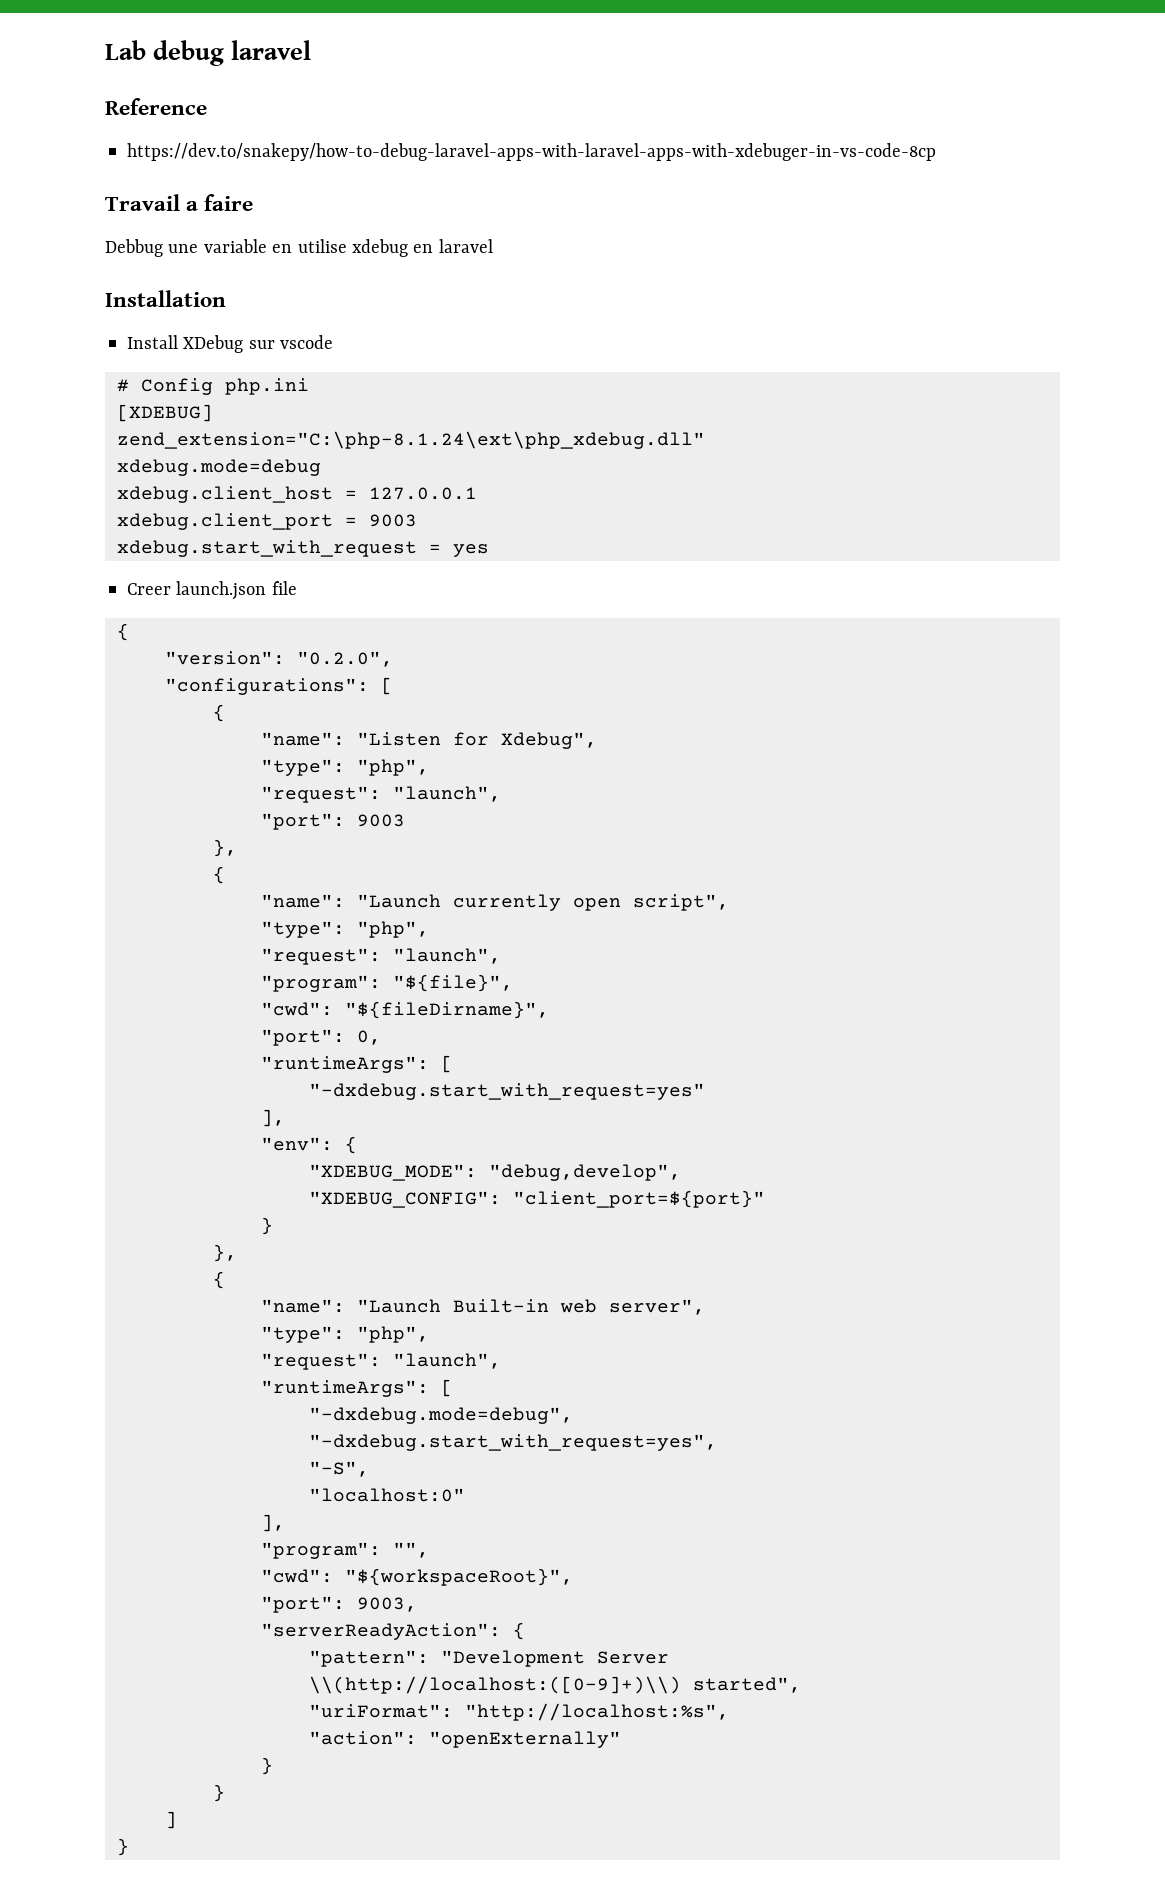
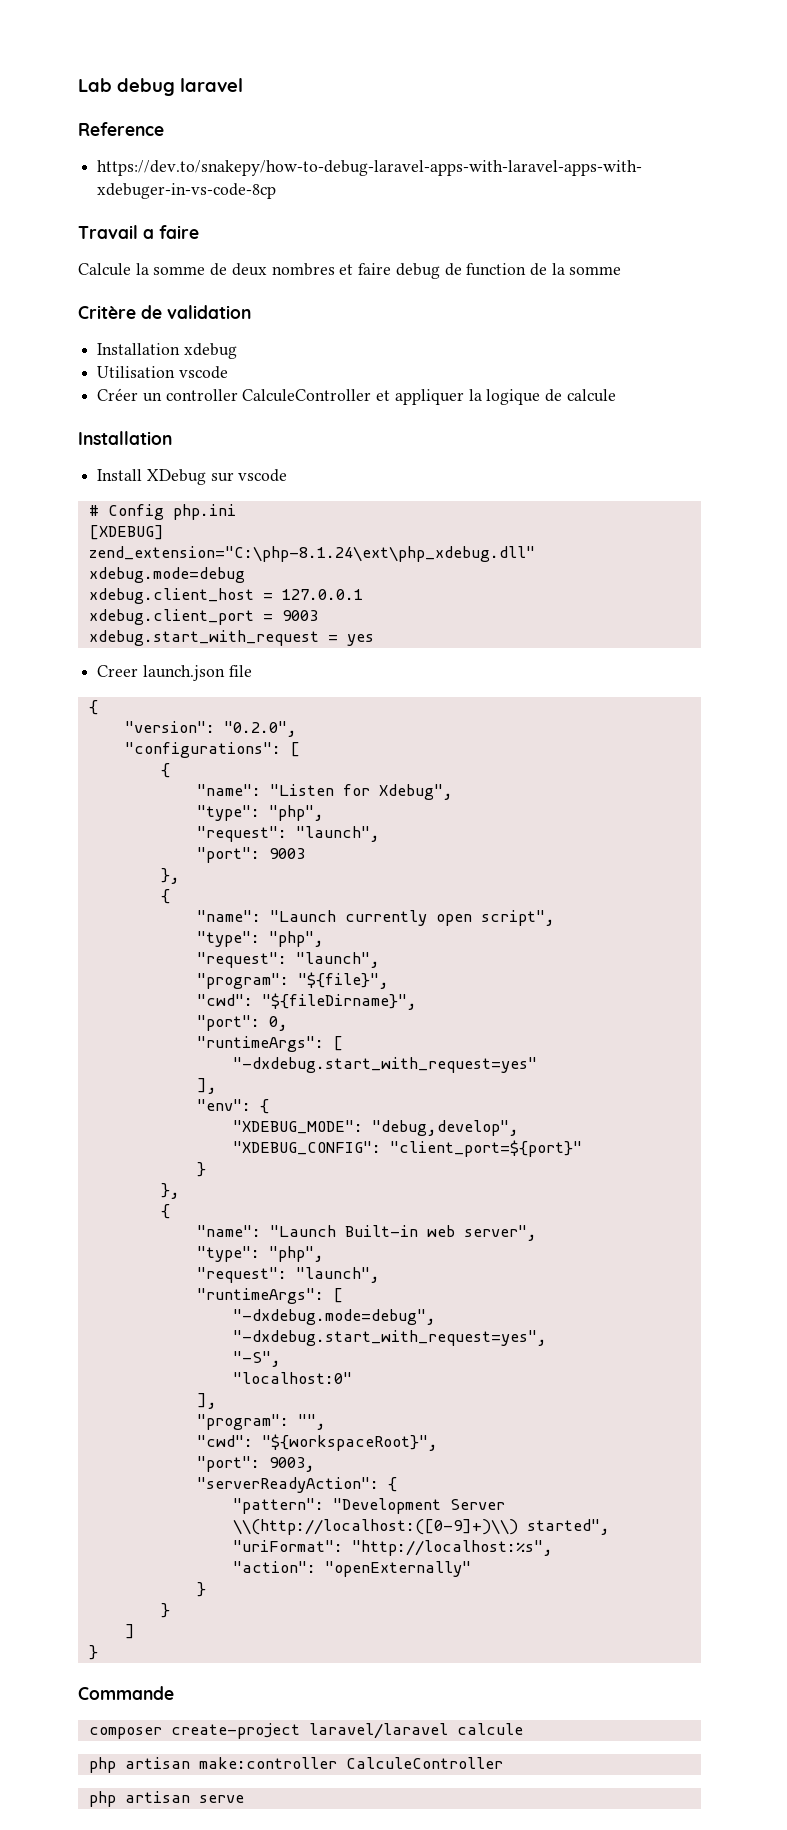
- Debbug une variable en utilise xdebug en laravel
+ Calcule la somme de deux nombres et faire debug de function de la somme
+ Critère de validation
+ Installation xdebug
+ Utilisation vscode
+ Créer un controller CalculeController et appliquer la logique de calcule
+ Commande
+ composer create-project laravel/laravel calcule
+ php artisan make:controller CalculeController
+ php artisan serve

